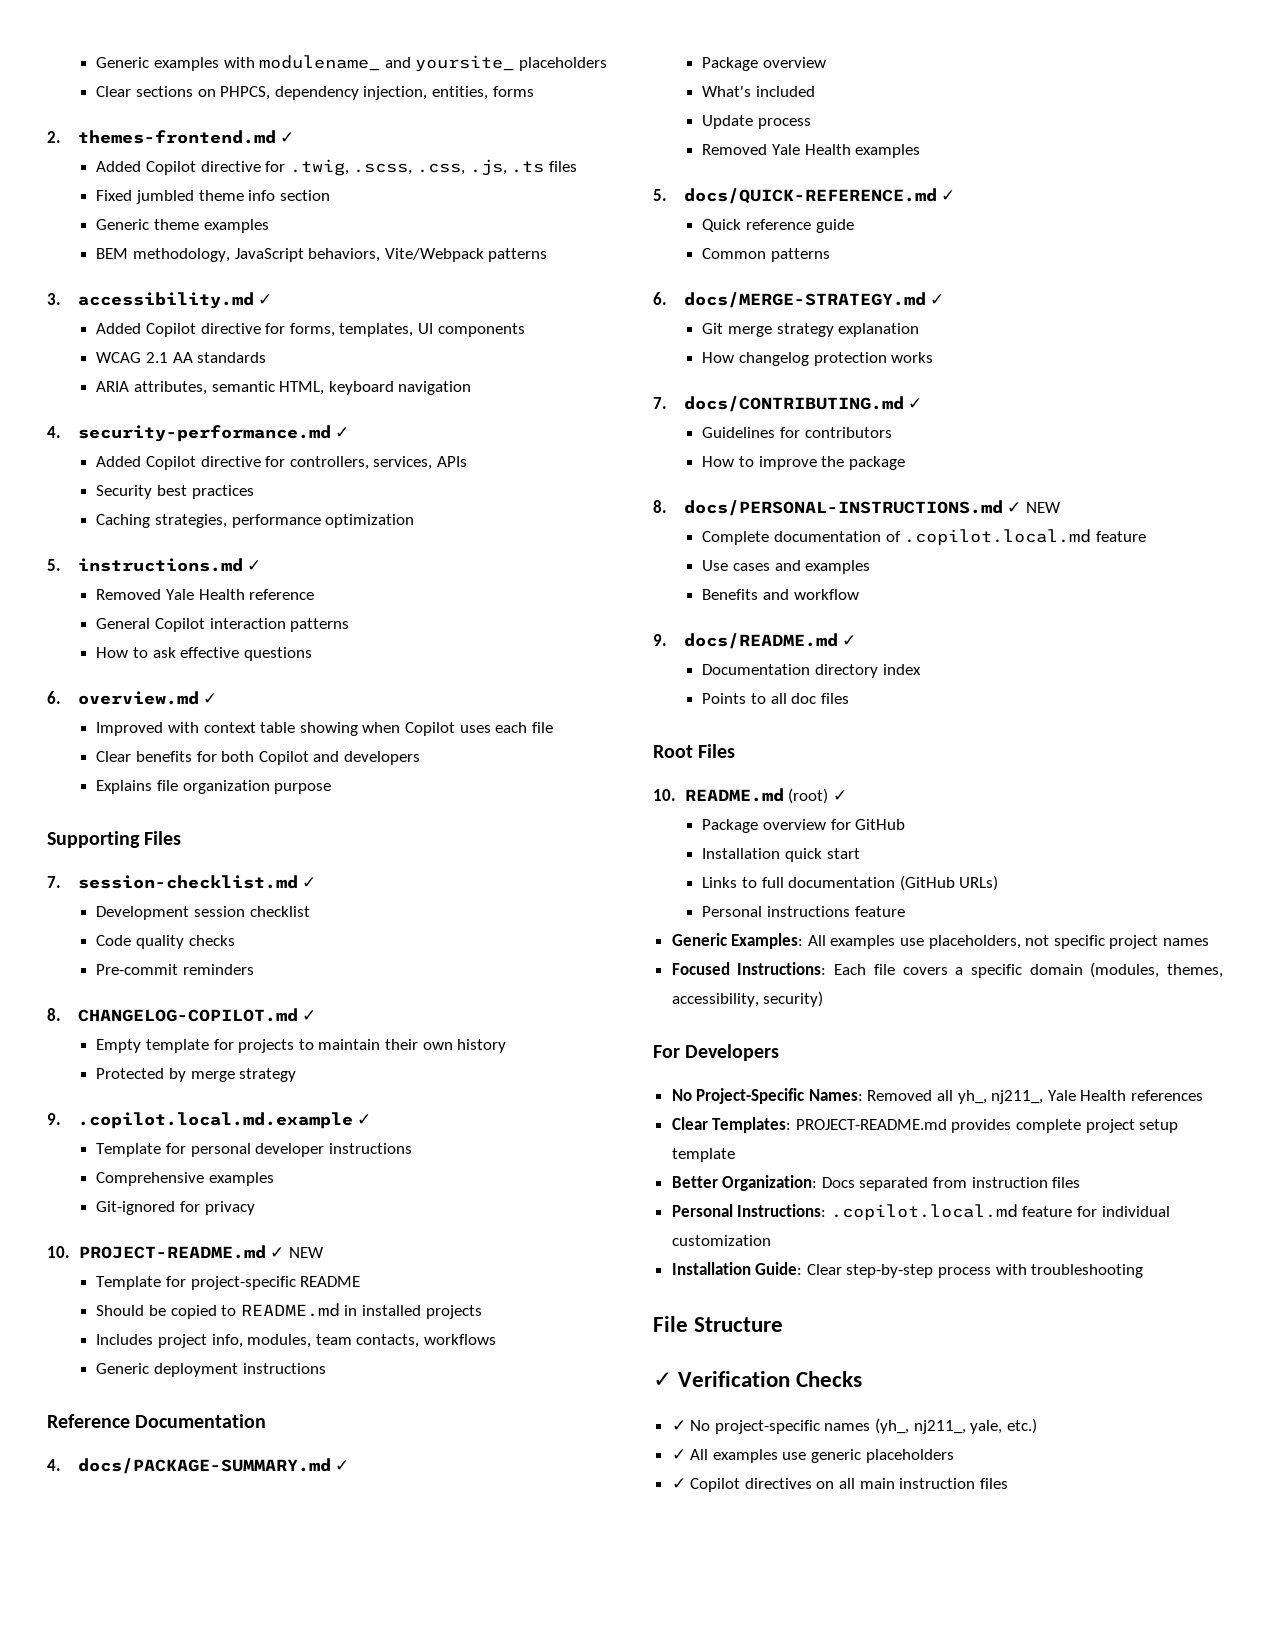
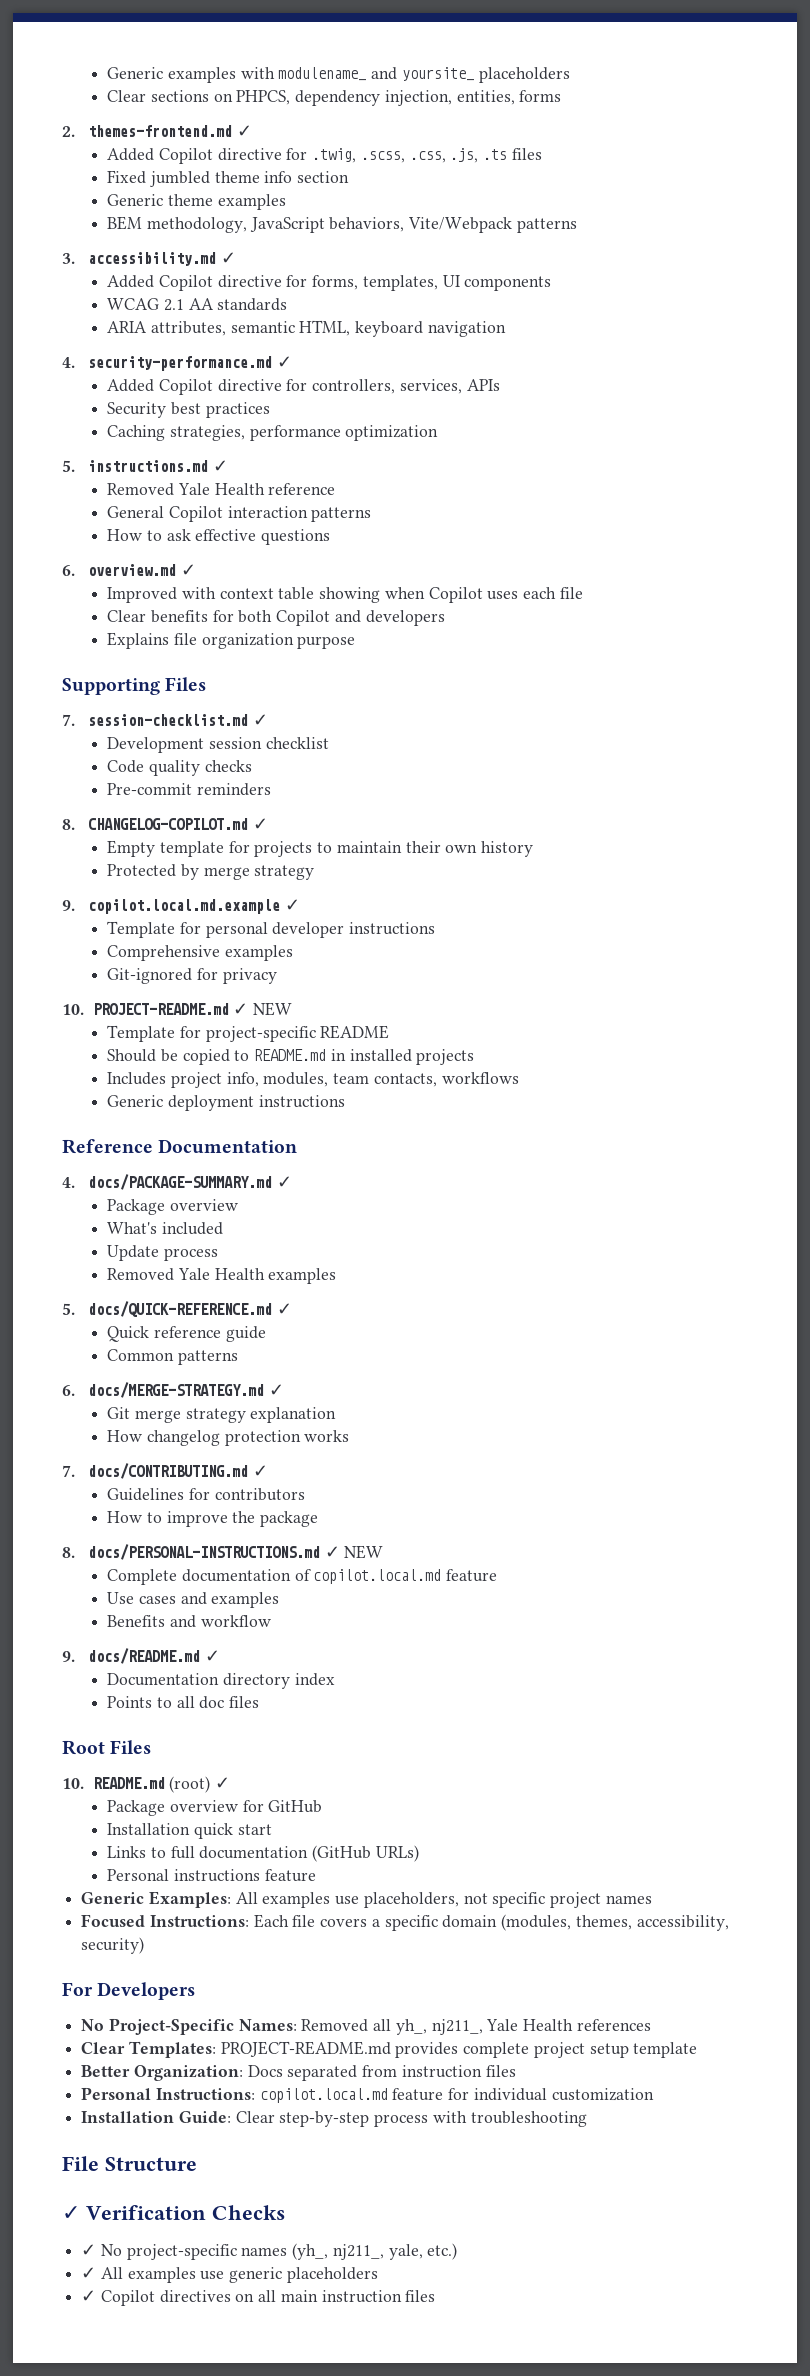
- 9. .copilot.local.md.example ✓
+ 9. copilot.local.md.example ✓
- Complete documentation of .copilot.local.md feature
+ Complete documentation of copilot.local.md feature
- Personal Instructions: .copilot.local.md feature for individual customization
+ Personal Instructions: copilot.local.md feature for individual customization

